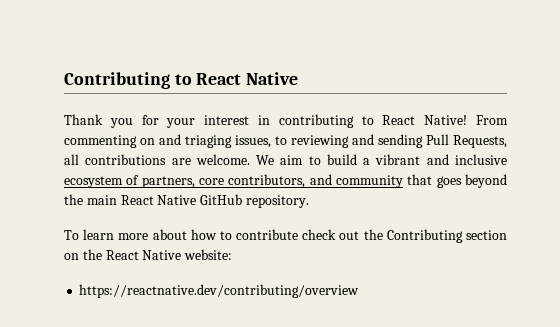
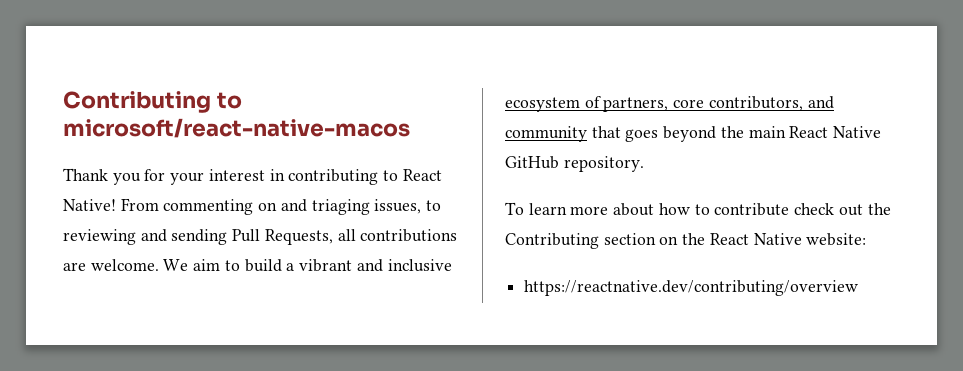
- Contributing to React Native
+ Contributing to microsoft/react-native-macos

